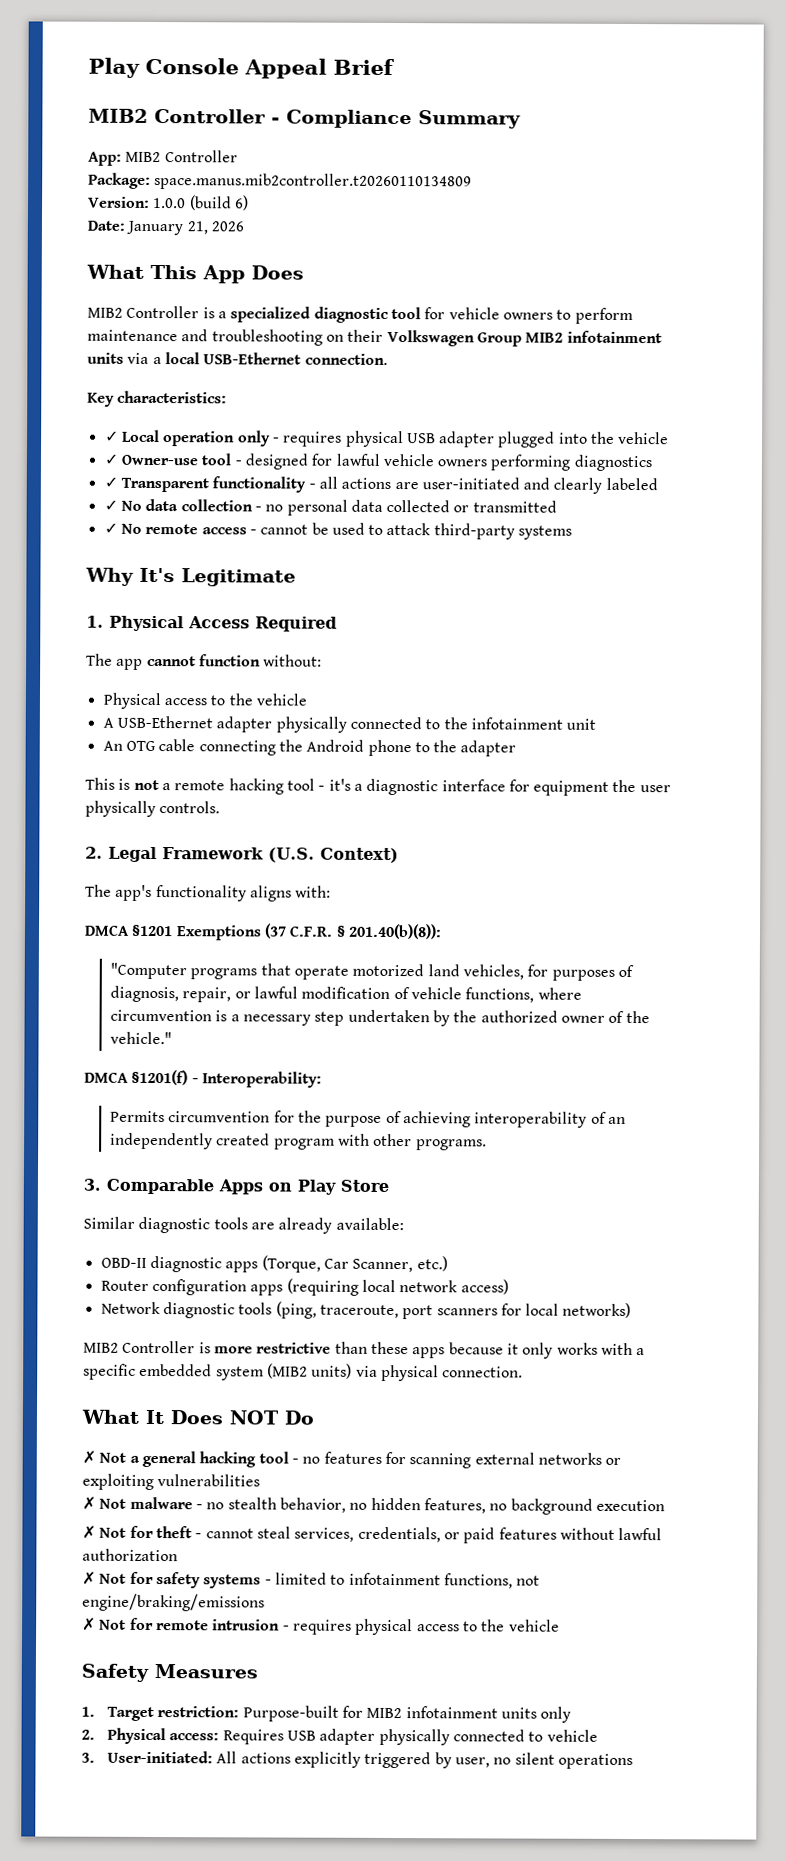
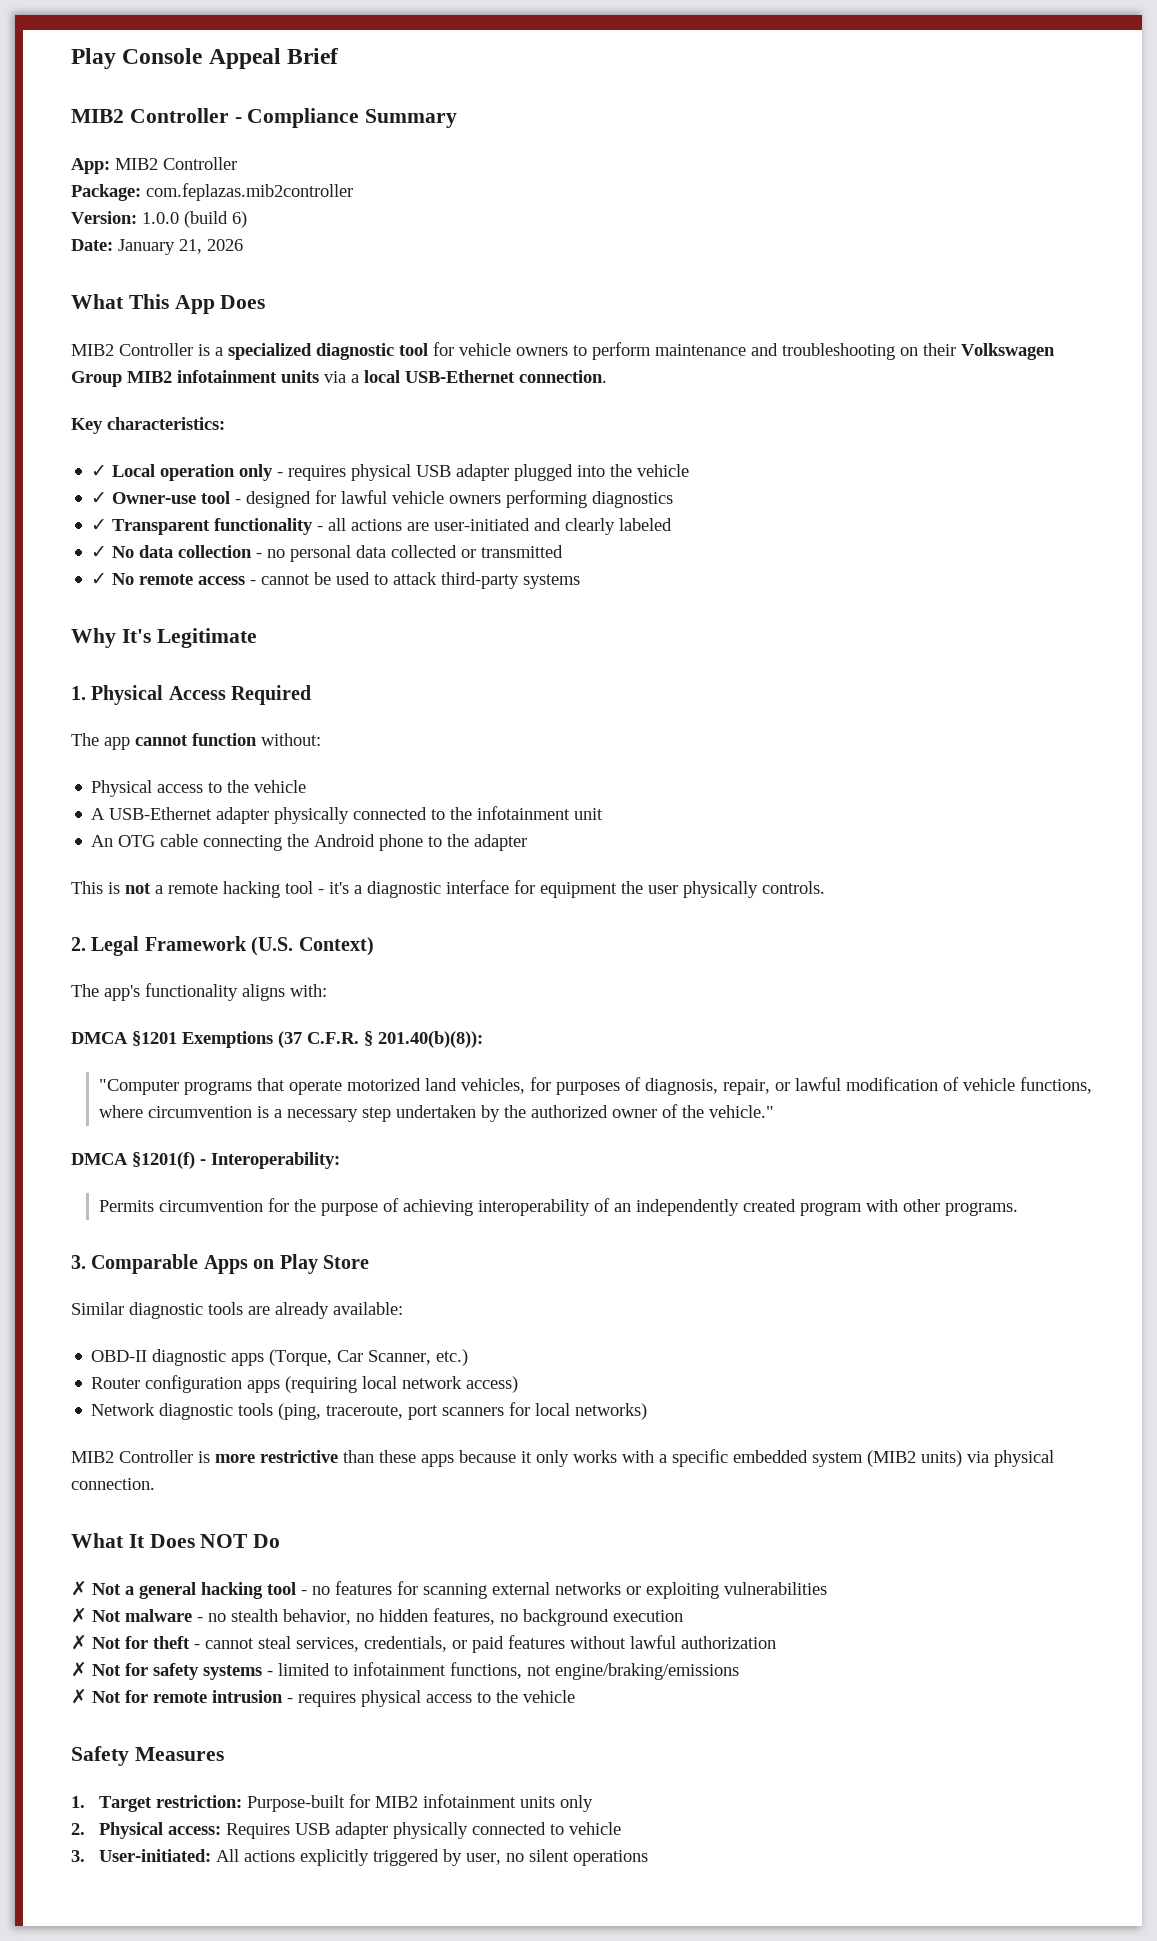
- Package: space.manus.mib2controller.t20260110134809
+ Package: com.feplazas.mib2controller

